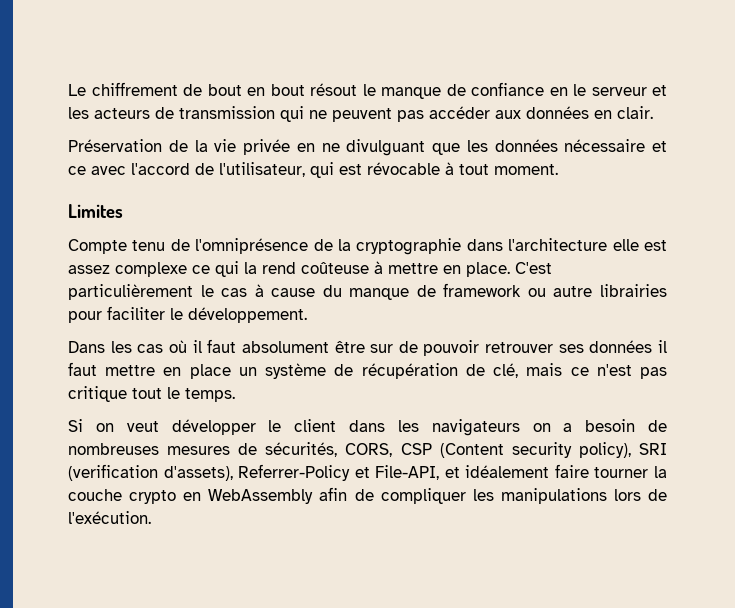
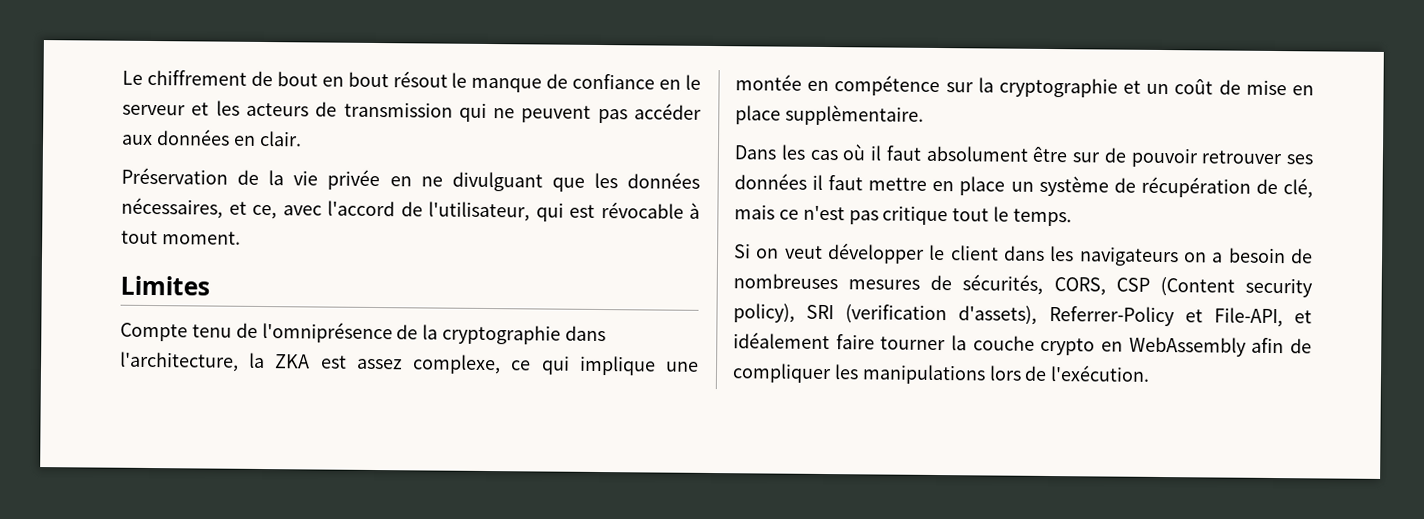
- Préservation de la vie privée en ne divulguant que les données nécessaire et ce avec l'accord de l'utilisateur, qui est révocable à tout moment.
+ Préservation de la vie privée en ne divulguant que les données nécessaires, et ce, avec l'accord de l'utilisateur, qui est révocable à tout moment.
- Compte tenu de l'omniprésence de la cryptographie dans l'architecture elle est assez complexe ce qui la rend coûteuse à mettre en place. C'est particulièrement le cas à cause du manque de framework ou autre librairies pour faciliter le développement.
+ Compte tenu de l'omniprésence de la cryptographie dans l'architecture, la ZKA est assez complexe, ce qui implique une montée en compétence sur la cryptographie et un coût de mise en place supplèmentaire.

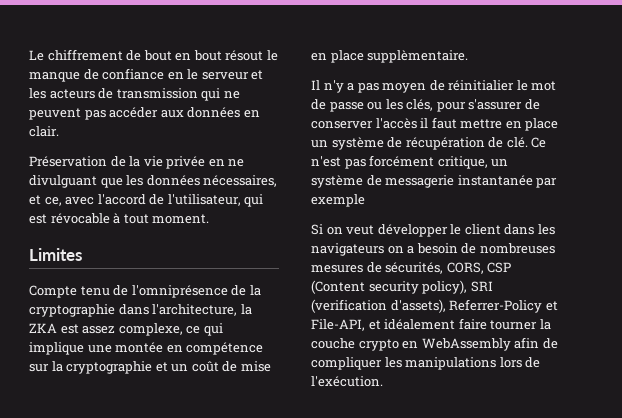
- Dans les cas où il faut absolument être sur de pouvoir retrouver ses données il faut mettre en place un système de récupération de clé, mais ce n'est pas critique tout le temps.
+ Il n'y a pas moyen de réinitialier le mot de passe ou les clés, pour s'assurer de conserver l'accès il faut mettre en place un système de récupération de clé. Ce n'est pas forcément critique, un système de messagerie instantanée par exemple

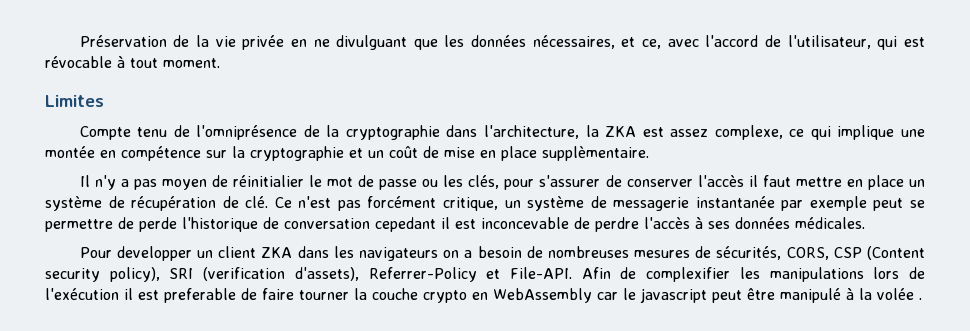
- Le chiffrement de bout en bout résout le manque de confiance en le serveur et les acteurs de transmission qui ne peuvent pas accéder aux données en clair.
- Ce n'est pas forcément critique, un système de messagerie instantanée par exemple
- Si on veut développer le client dans les navigateurs on a besoin de nombreuses mesures de sécurités, CORS, CSP (Content security policy), SRI (verification d'assets), Referrer-Policy et File-API, et idéalement faire tourner la couche crypto en WebAssembly afin de compliquer les manipulations lors de l'exécution.
+ Ce n'est pas forcément critique, un système de messagerie instantanée par exemple peut se permettre de perde l'historique de conversation cepedant il est inconcevable de perdre l'accès à ses données médicales.
+ Pour developper un client ZKA dans les navigateurs on a besoin de nombreuses mesures de sécurités, CORS, CSP (Content security policy), SRI (verification d'assets), Referrer-Policy et File-API. Afin de complexifier les manipulations lors de l'exécution il est preferable de faire tourner la couche crypto en WebAssembly car le javascript peut être manipulé à la volée .

